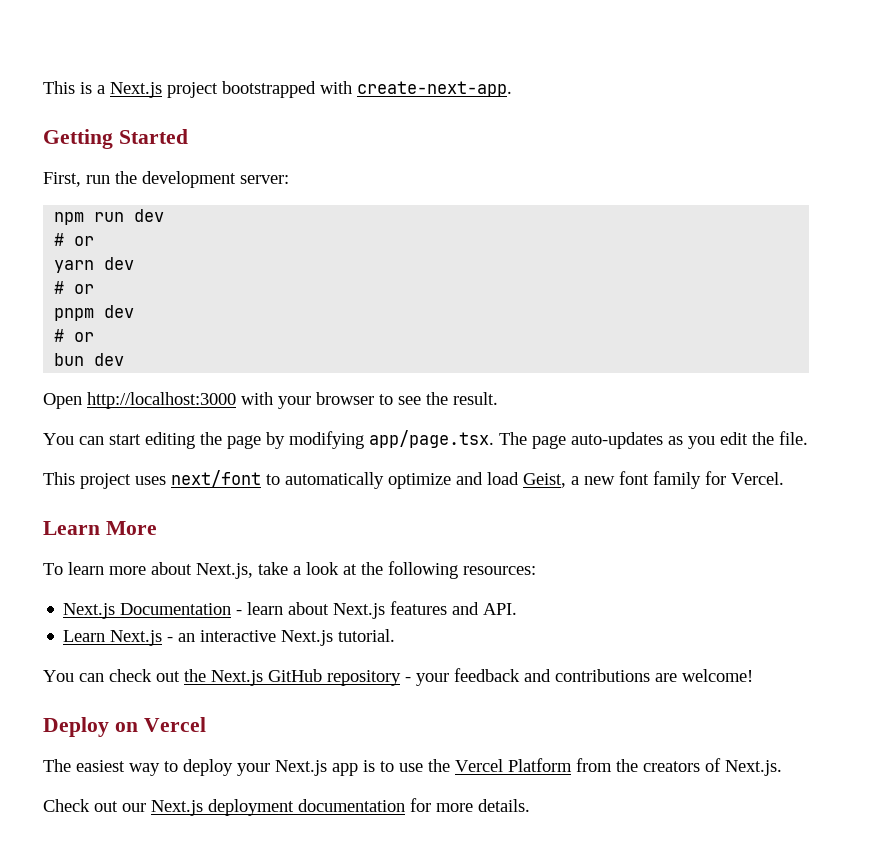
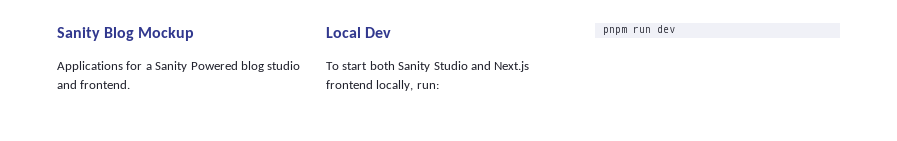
- This is a Next.js project bootstrapped with create-next-app.
- Getting Started
- First, run the development server:
- npm run dev
- # or
- yarn dev
- # or
- pnpm dev
- # or
- bun dev
- Open http://localhost:3000 with your browser to see the result.
- You can start editing the page by modifying app/page.tsx. The page auto-updates as you edit the file.
- This project uses next/font to automatically optimize and load Geist, a new font family for Vercel.
- Learn More
- To learn more about Next.js, take a look at the following resources:
- Next.js Documentation - learn about Next.js features and API.
- Learn Next.js - an interactive Next.js tutorial.
- You can check out the Next.js GitHub repository - your feedback and contributions are welcome!
- Deploy on Vercel
- The easiest way to deploy your Next.js app is to use the Vercel Platform from the creators of Next.js.
- Check out our Next.js deployment documentation for more details.
+ Sanity Blog Mockup
+ Applications for a Sanity Powered blog studio and frontend.
+ Local Dev
+ To start both Sanity Studio and Next.js frontend locally, run:
+ pnpm run dev

